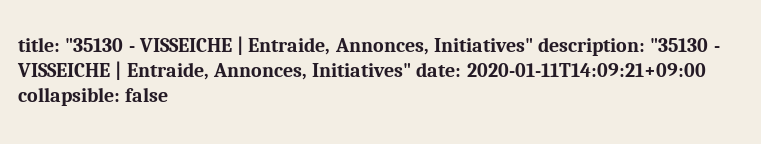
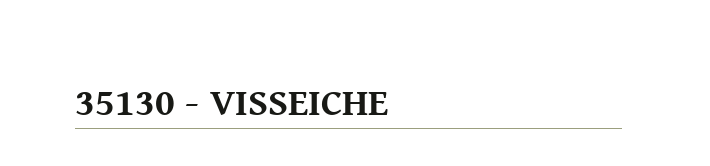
- title: "35130 - VISSEICHE | Entraide, Annonces, Initiatives" description: "35130 - VISSEICHE | Entraide, Annonces, Initiatives" date: 2020-01-11T14:09:21+09:00 collapsible: false
+ 35130 - VISSEICHE

